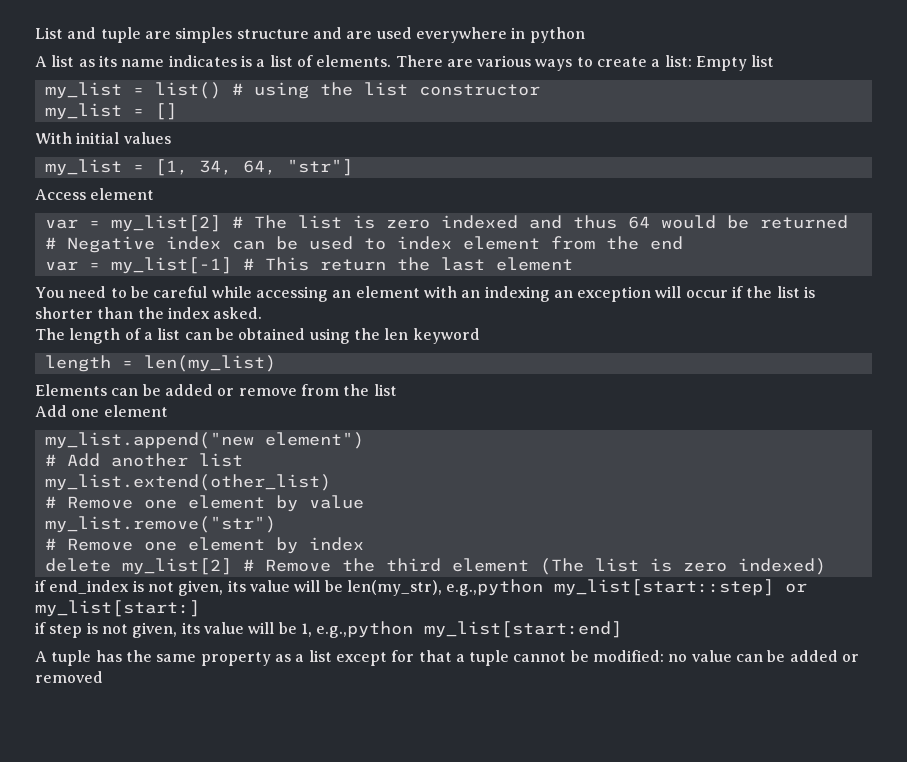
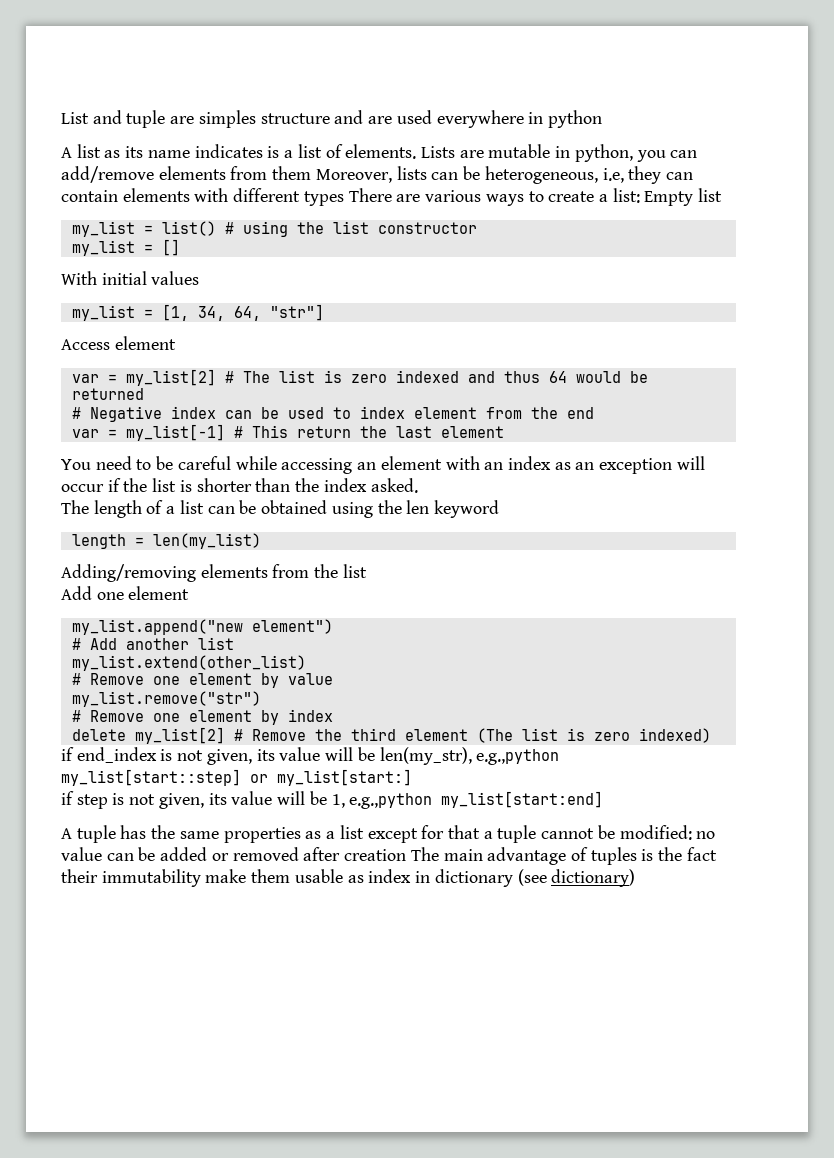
- There are various ways to create a list: Empty list
+ Lists are mutable in python, you can add/remove elements from them Moreover, lists can be heterogeneous, i.e, they can contain elements with different types There are various ways to create a list: Empty list
- You need to be careful while accessing an element with an indexing an exception will occur if the list is shorter than the index asked.
+ You need to be careful while accessing an element with an index as an exception will occur if the list is shorter than the index asked.
- Elements can be added or remove from the list
+ Adding/removing elements from the list
- A tuple has the same property as a list except for that a tuple cannot be modified: no value can be added or removed
+ A tuple has the same properties as a list except for that a tuple cannot be modified: no value can be added or removed after creation The main advantage of tuples is the fact their immutability make them usable as index in dictionary (see dictionary)

